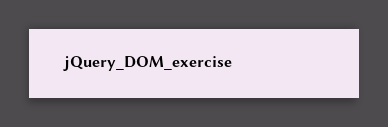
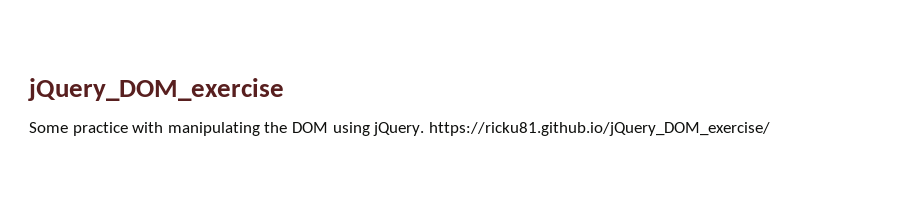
+ Some practice with manipulating the DOM using jQuery. https://ricku81.github.io/jQuery_DOM_exercise/

